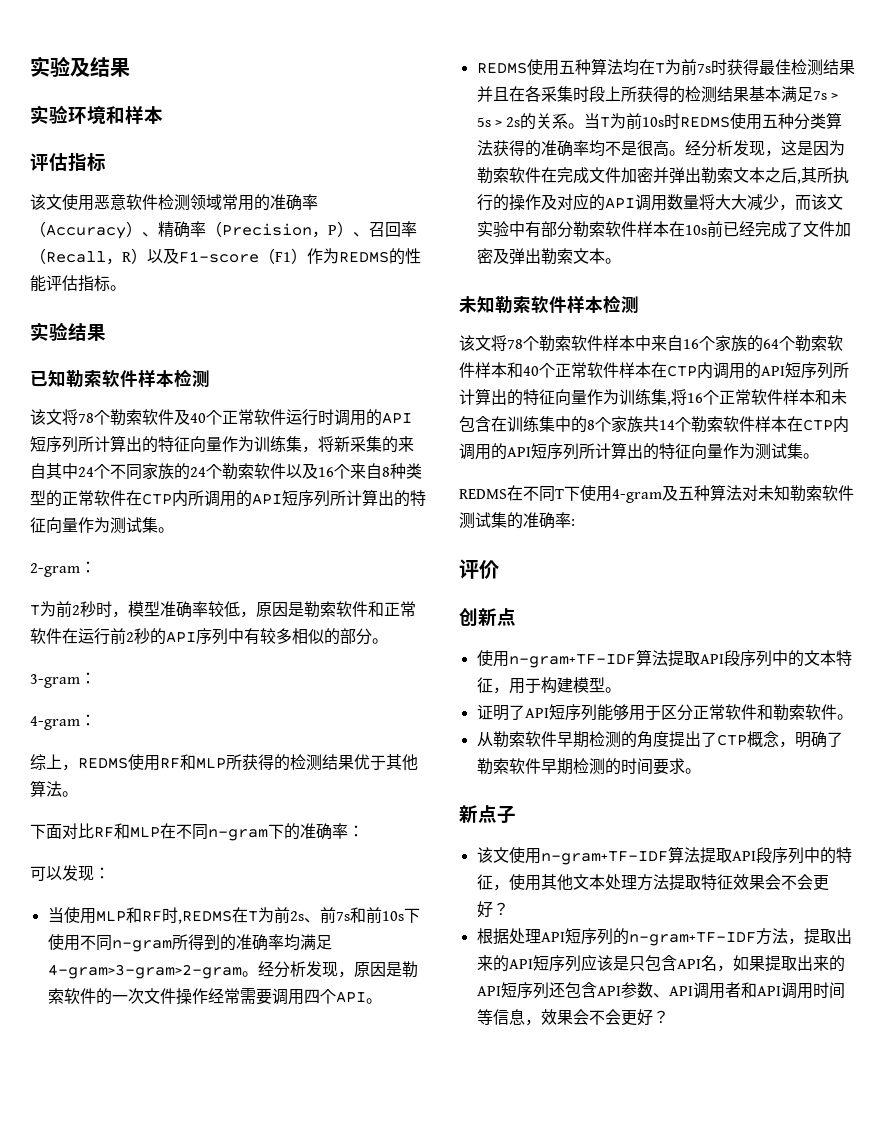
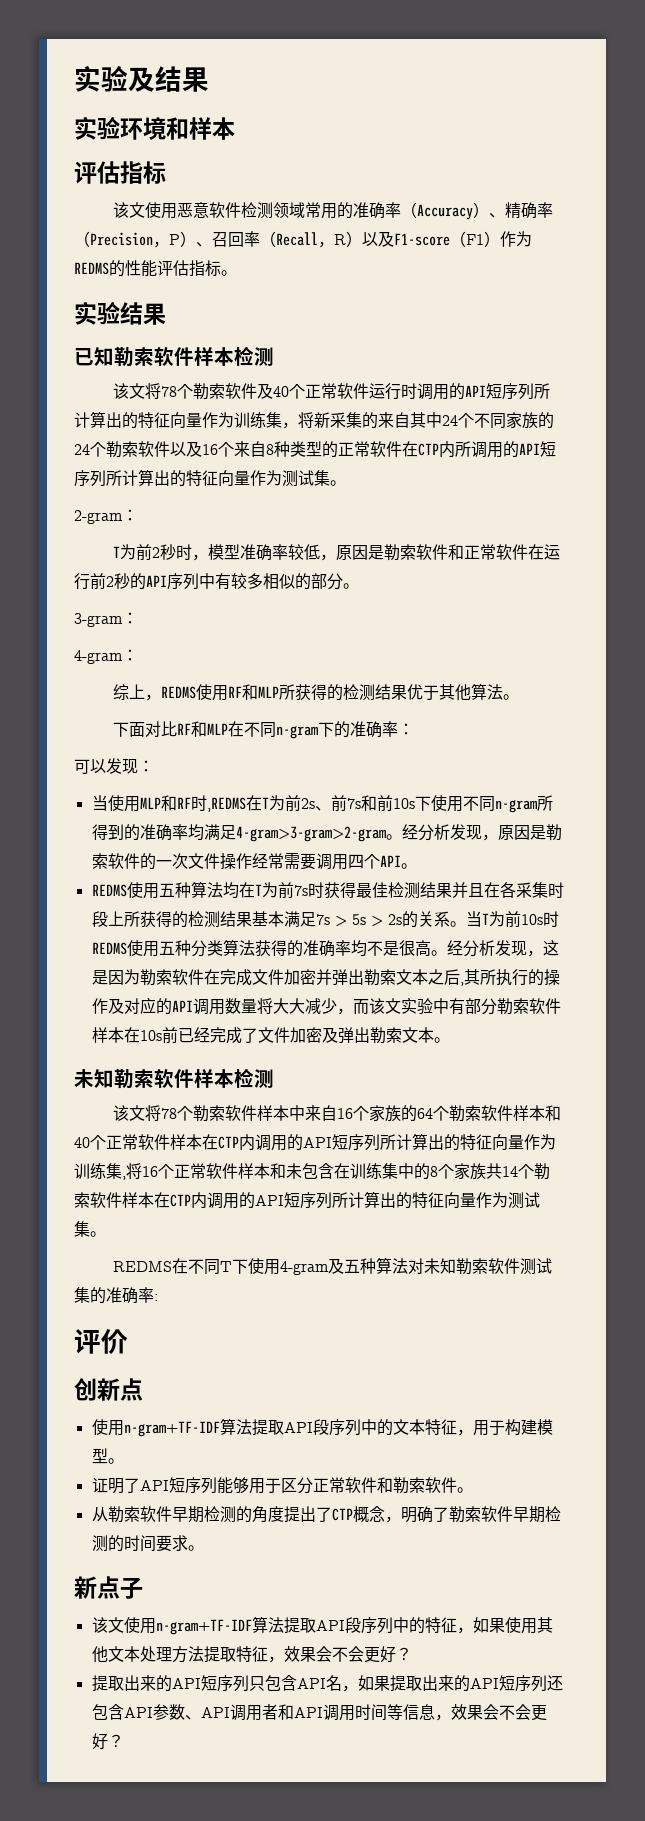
- 该文使用n-gram+TF-IDF算法提取API段序列中的特征，使用其他文本处理方法提取特征效果会不会更好？
+ 该文使用n-gram+TF-IDF算法提取API段序列中的特征，如果使用其他文本处理方法提取特征，效果会不会更好？
- 根据处理API短序列的n-gram+TF-IDF方法，提取出来的API短序列应该是只包含API名，如果提取出来的API短序列还包含API参数、API调用者和API调用时间等信息，效果会不会更好？
+ 提取出来的API短序列只包含API名，如果提取出来的API短序列还包含API参数、API调用者和API调用时间等信息，效果会不会更好？

